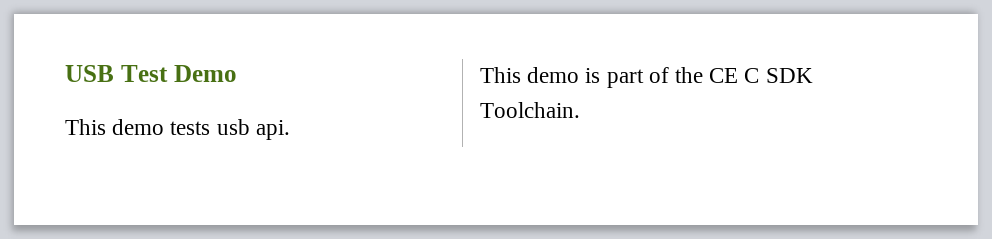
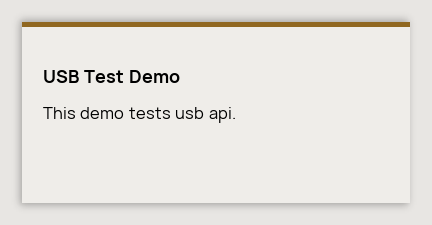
- This demo is part of the CE C SDK Toolchain.

